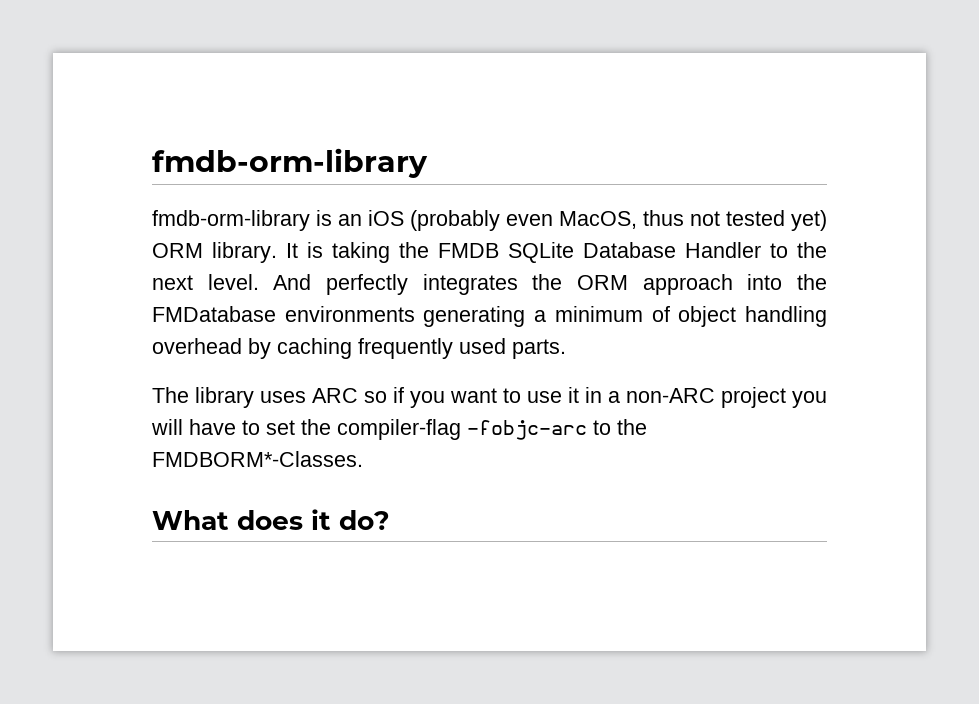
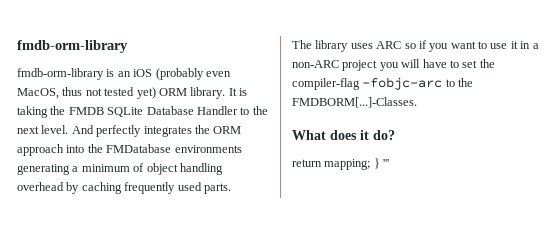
- The library uses ARC so if you want to use it in a non-ARC project you will have to set the compiler-flag -fobjc-arc to the FMDBORM*-Classes.
+ The library uses ARC so if you want to use it in a non-ARC project you will have to set the compiler-flag -fobjc-arc to the FMDBORM[...]-Classes.
+ return mapping; } '''

